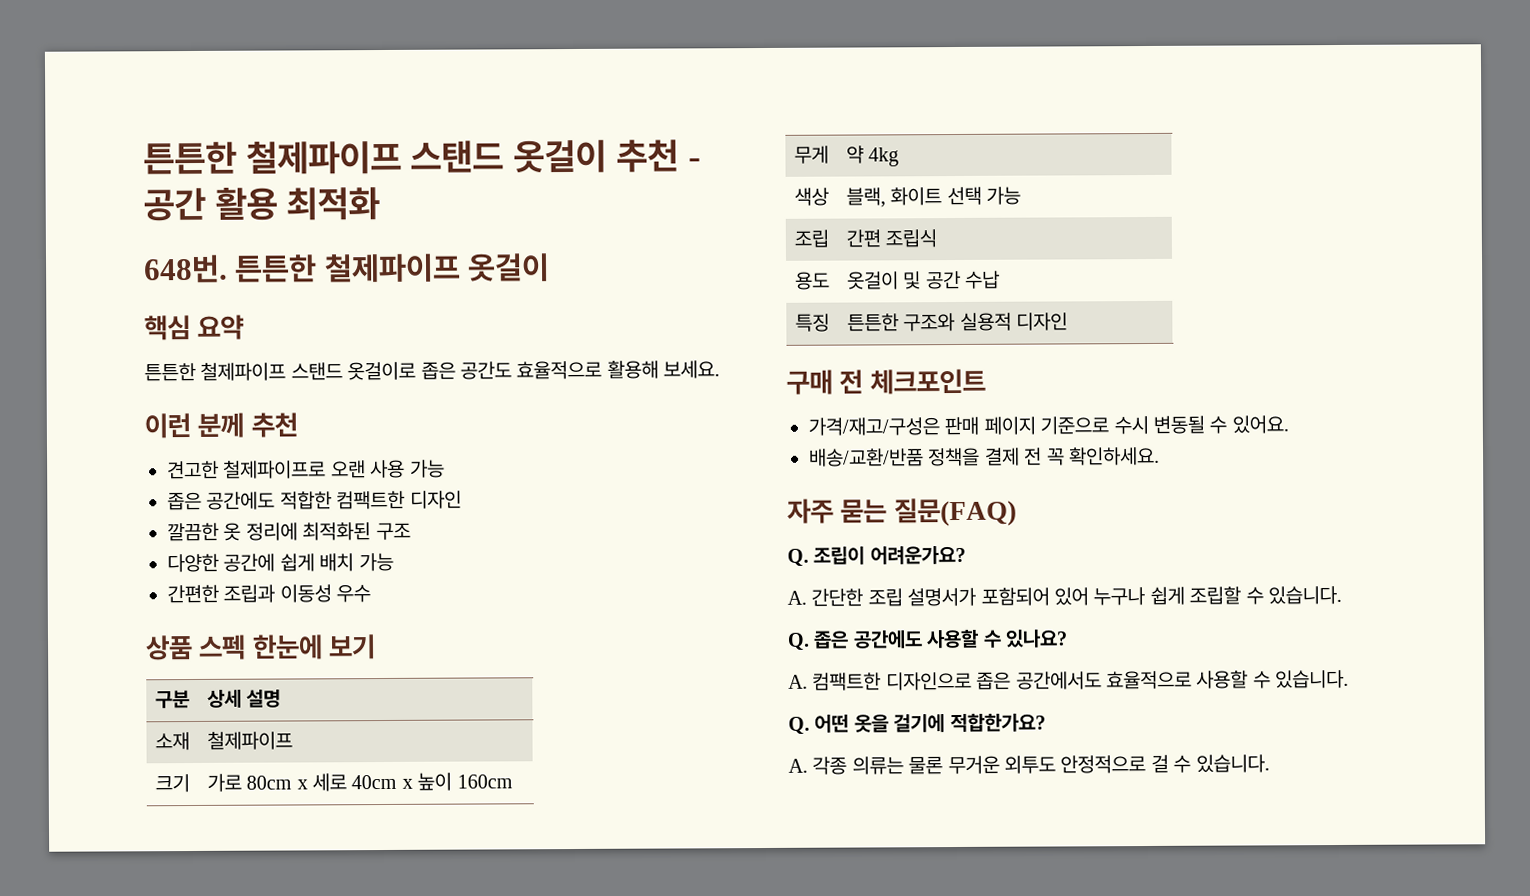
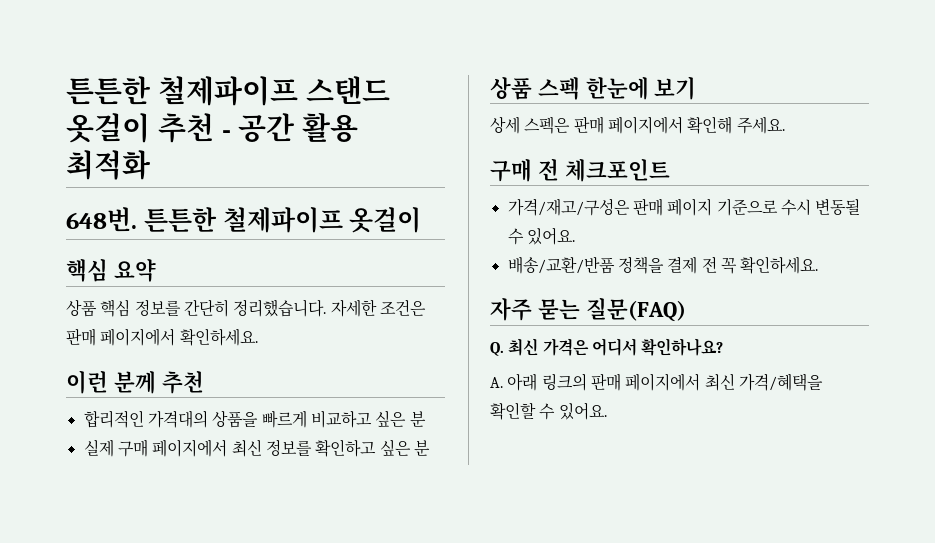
- 튼튼한 철제파이프 스탠드 옷걸이로 좁은 공간도 효율적으로 활용해 보세요.
+ 상품 핵심 정보를 간단히 정리했습니다. 자세한 조건은 판매 페이지에서 확인하세요.
  이런 분께 추천
- 견고한 철제파이프로 오랜 사용 가능
- 좁은 공간에도 적합한 컴팩트한 디자인
- 깔끔한 옷 정리에 최적화된 구조
- 다양한 공간에 쉽게 배치 가능
- 간편한 조립과 이동성 우수
+ 합리적인 가격대의 상품을 빠르게 비교하고 싶은 분
+ 실제 구매 페이지에서 최신 정보를 확인하고 싶은 분
  상품 스펙 한눈에 보기
- 구분 | 상세 설명
- 소재 | 철제파이프
- 크기 | 가로 80cm x 세로 40cm x 높이 160cm
- 무게 | 약 4kg
- 색상 | 블랙, 화이트 선택 가능
- 조립 | 간편 조립식
- 용도 | 옷걸이 및 공간 수납
- 특징 | 튼튼한 구조와 실용적 디자인
+ 상세 스펙은 판매 페이지에서 확인해 주세요.
- Q. 조립이 어려운가요?
- A. 간단한 조립 설명서가 포함되어 있어 누구나 쉽게 조립할 수 있습니다.
- Q. 좁은 공간에도 사용할 수 있나요?
- A. 컴팩트한 디자인으로 좁은 공간에서도 효율적으로 사용할 수 있습니다.
- Q. 어떤 옷을 걸기에 적합한가요?
- A. 각종 의류는 물론 무거운 외투도 안정적으로 걸 수 있습니다.
+ Q. 최신 가격은 어디서 확인하나요?
+ A. 아래 링크의 판매 페이지에서 최신 가격/혜택을 확인할 수 있어요.

